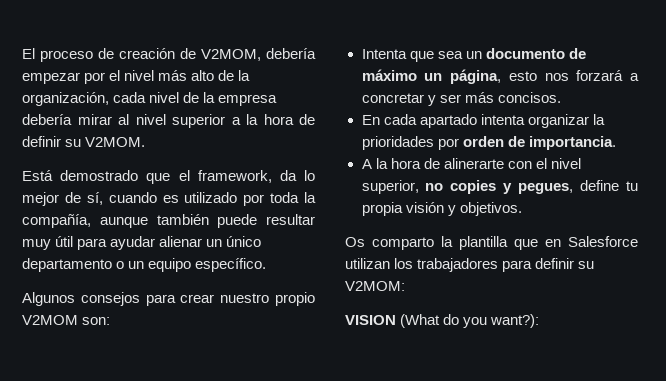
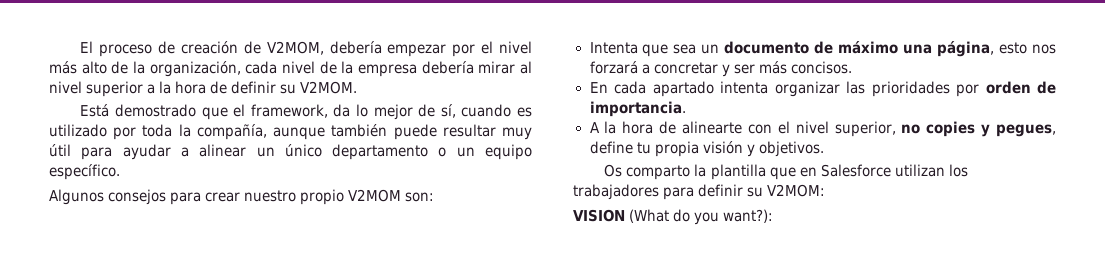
- Está demostrado que el framework, da lo mejor de sí, cuando es utilizado por toda la compañía, aunque también puede resultar muy útil para ayudar alienar un único departamento o un equipo específico.
+ Está demostrado que el framework, da lo mejor de sí, cuando es utilizado por toda la compañía, aunque también puede resultar muy útil para ayudar a alinear un único departamento o un equipo específico.
- Intenta que sea un documento de máximo un página, esto nos forzará a concretar y ser más concisos.
+ Intenta que sea un documento de máximo una página, esto nos forzará a concretar y ser más concisos.
- En cada apartado intenta organizar la prioridades por orden de importancia.
+ En cada apartado intenta organizar las prioridades por orden de importancia.
- A la hora de alinerarte con el nivel superior, no copies y pegues, define tu propia visión y objetivos.
+ A la hora de alinearte con el nivel superior, no copies y pegues, define tu propia visión y objetivos.

